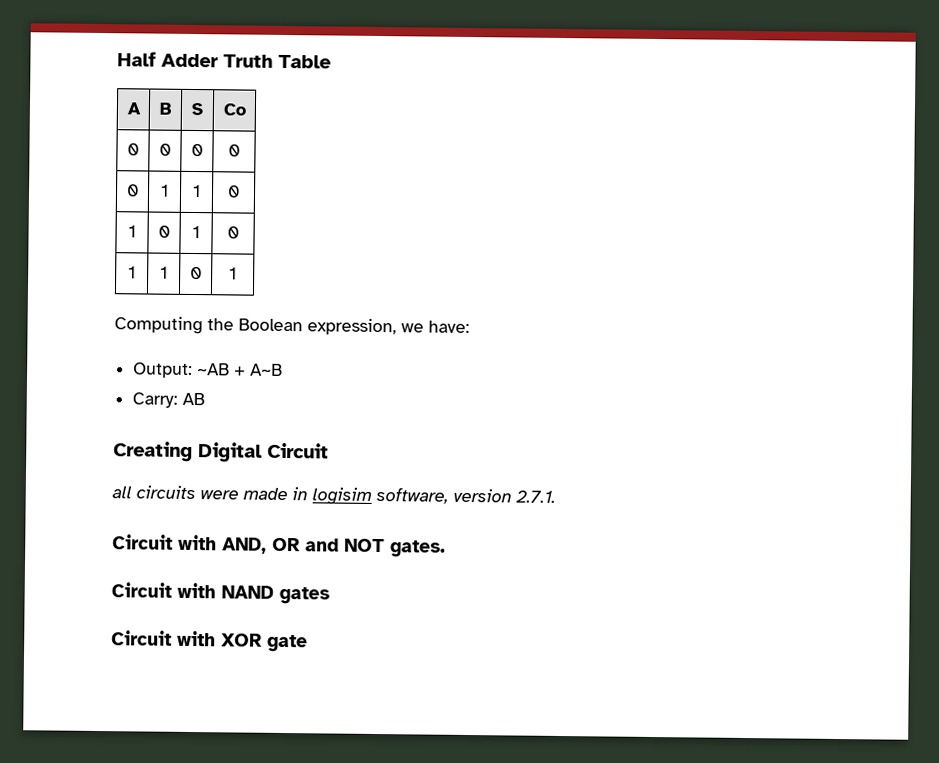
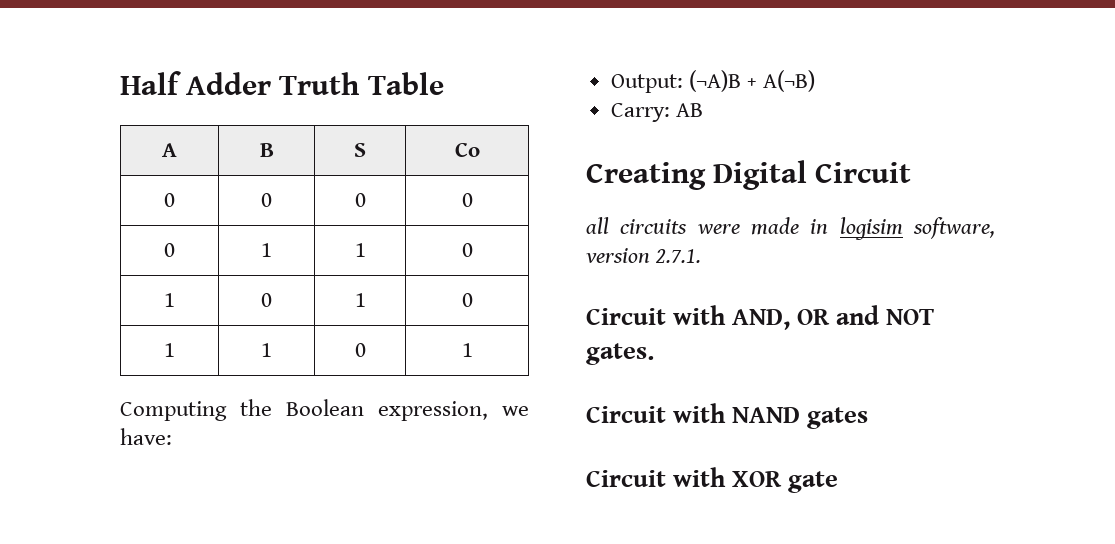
- Output: ~AB + A~B
+ Output: (¬A)B + A(¬B)

